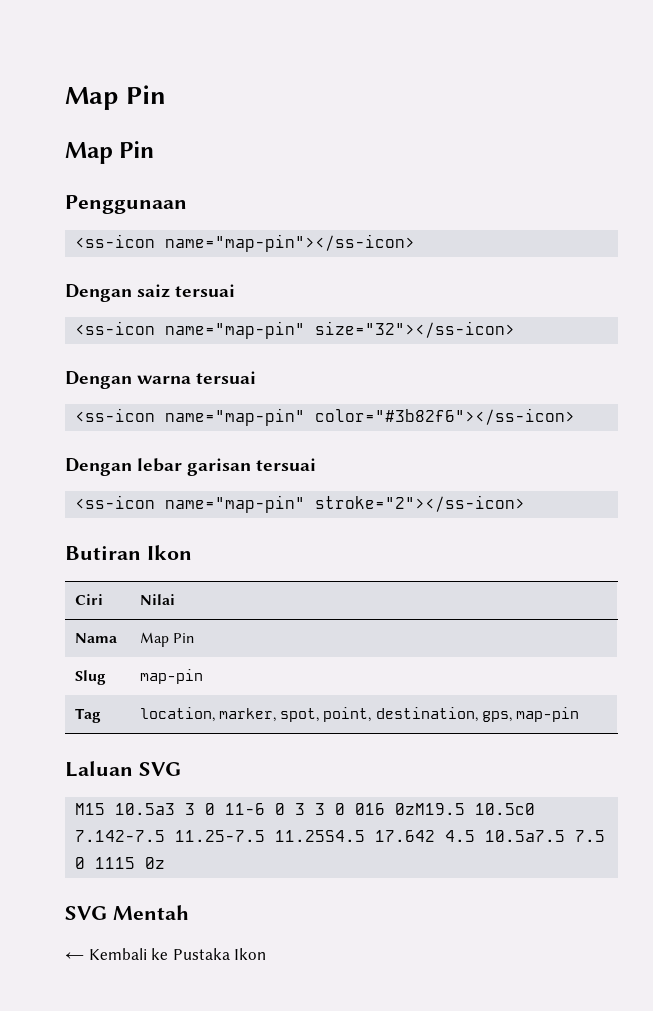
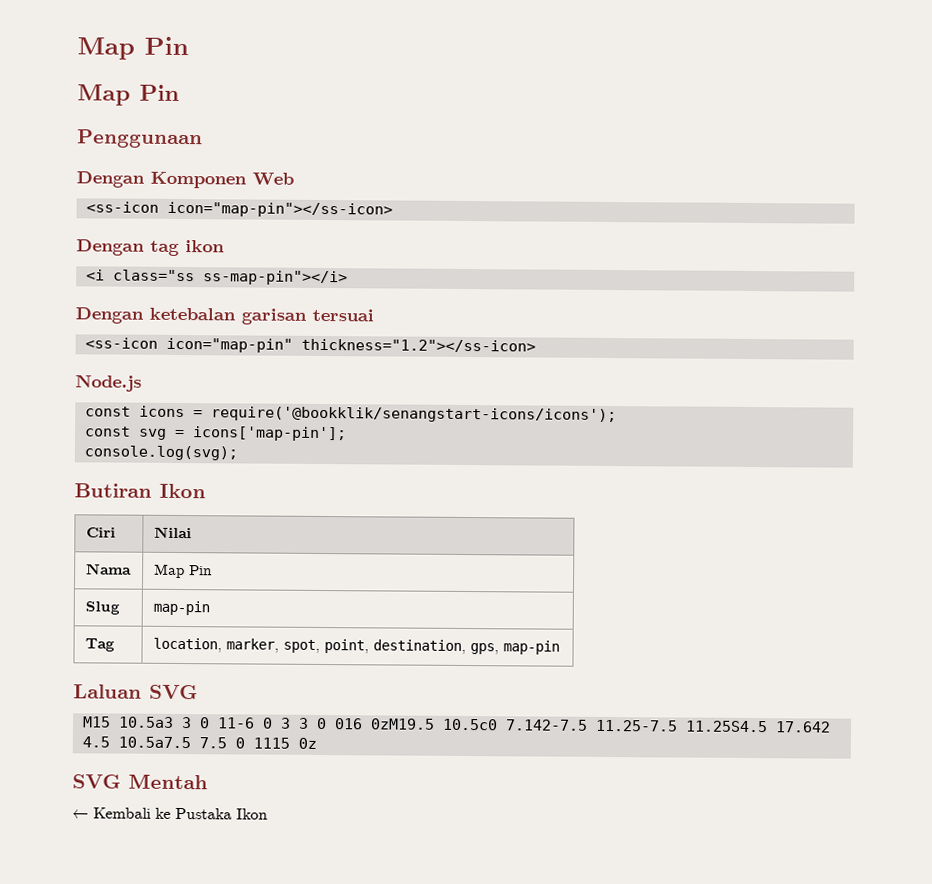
- <ss-icon name="map-pin"></ss-icon>
- Dengan saiz tersuai
- <ss-icon name="map-pin" size="32"></ss-icon>
- Dengan warna tersuai
- <ss-icon name="map-pin" color="#3b82f6"></ss-icon>
- Dengan lebar garisan tersuai
- <ss-icon name="map-pin" stroke="2"></ss-icon>
+ Dengan Komponen Web
+ <ss-icon icon="map-pin"></ss-icon>
+ Dengan tag ikon
+ <i class="ss ss-map-pin"></i>
+ Dengan ketebalan garisan tersuai
+ <ss-icon icon="map-pin" thickness="1.2"></ss-icon>
+ Node.js
+ const icons = require('@bookklik/senangstart-icons/icons');
+ const svg = icons['map-pin'];
+ console.log(svg);

